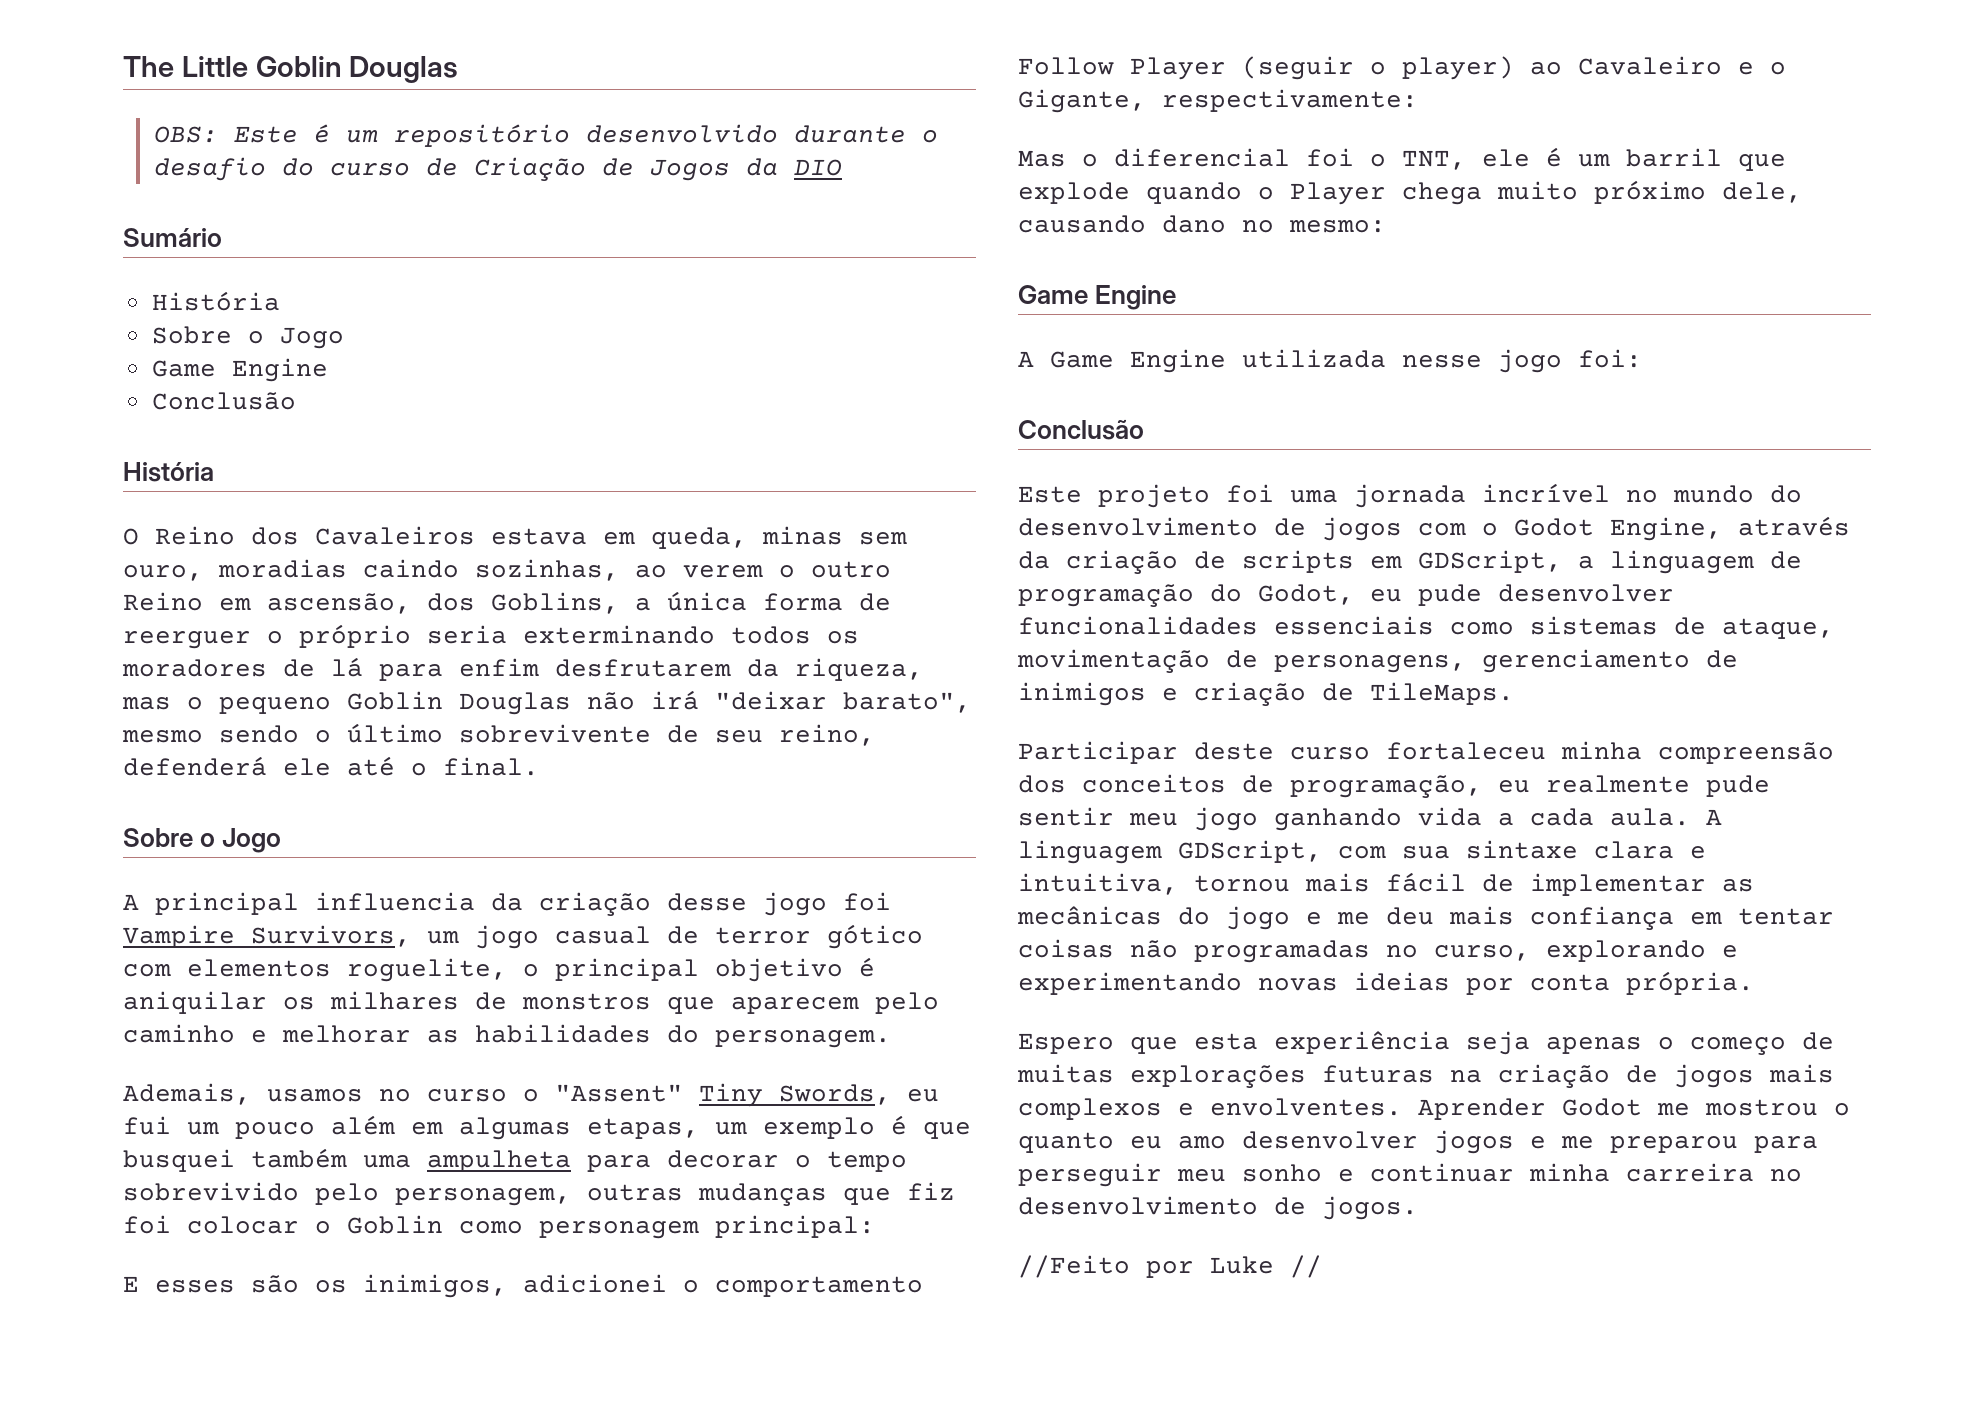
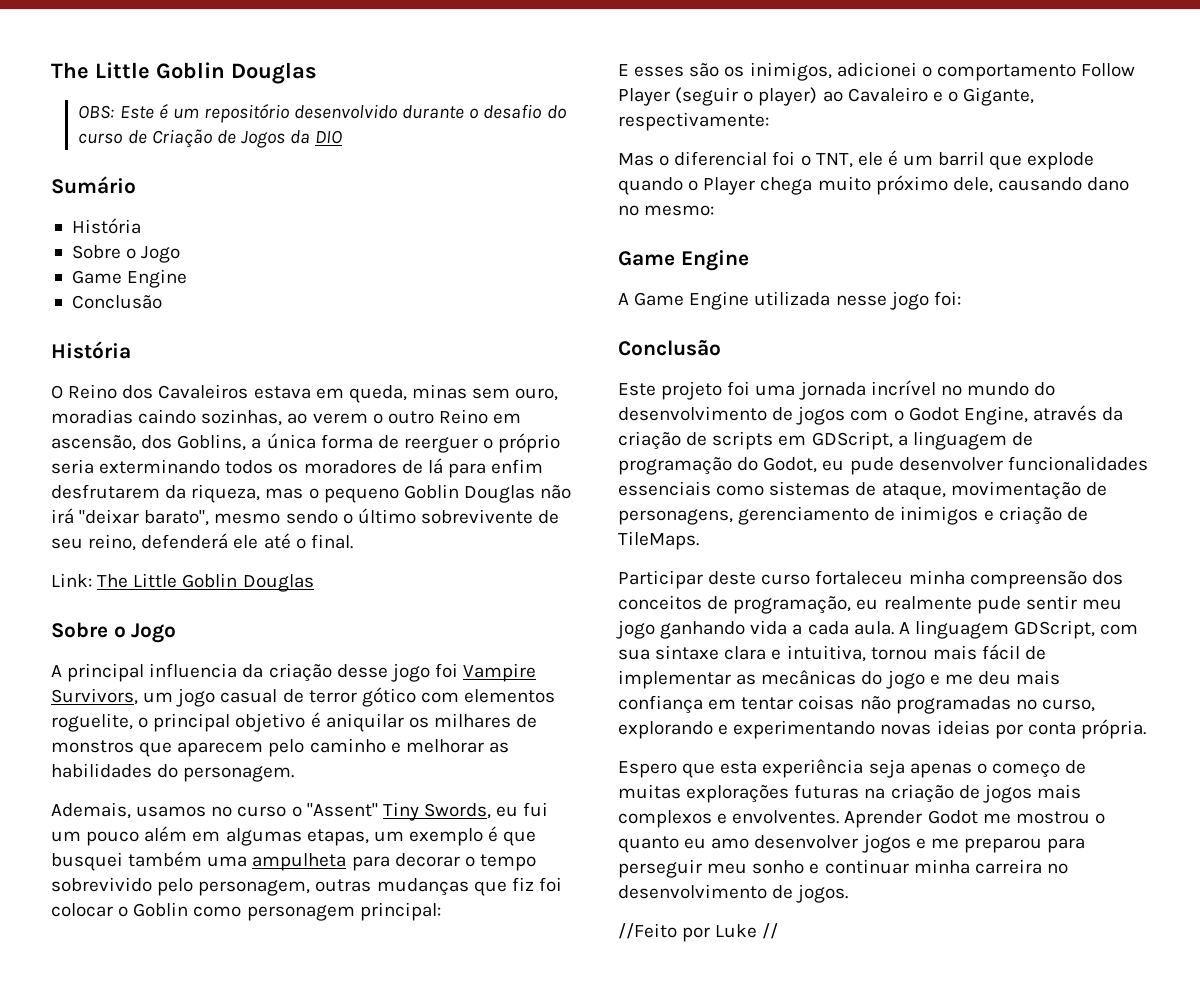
+ Link: The Little Goblin Douglas

